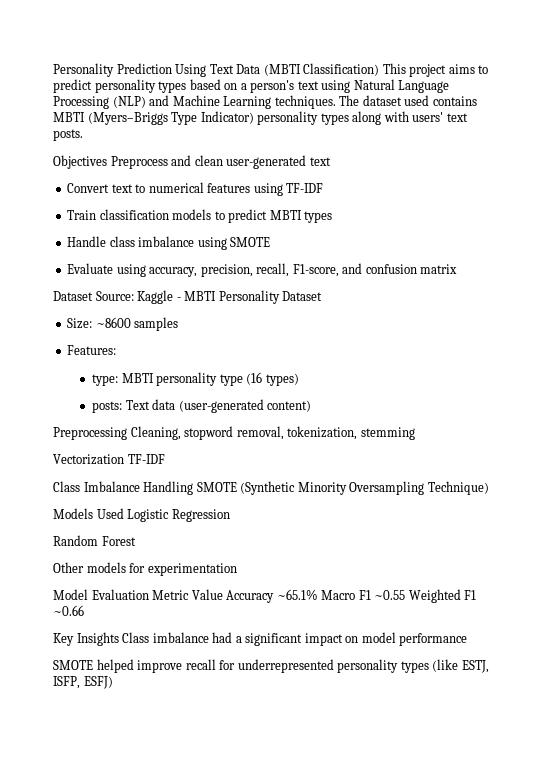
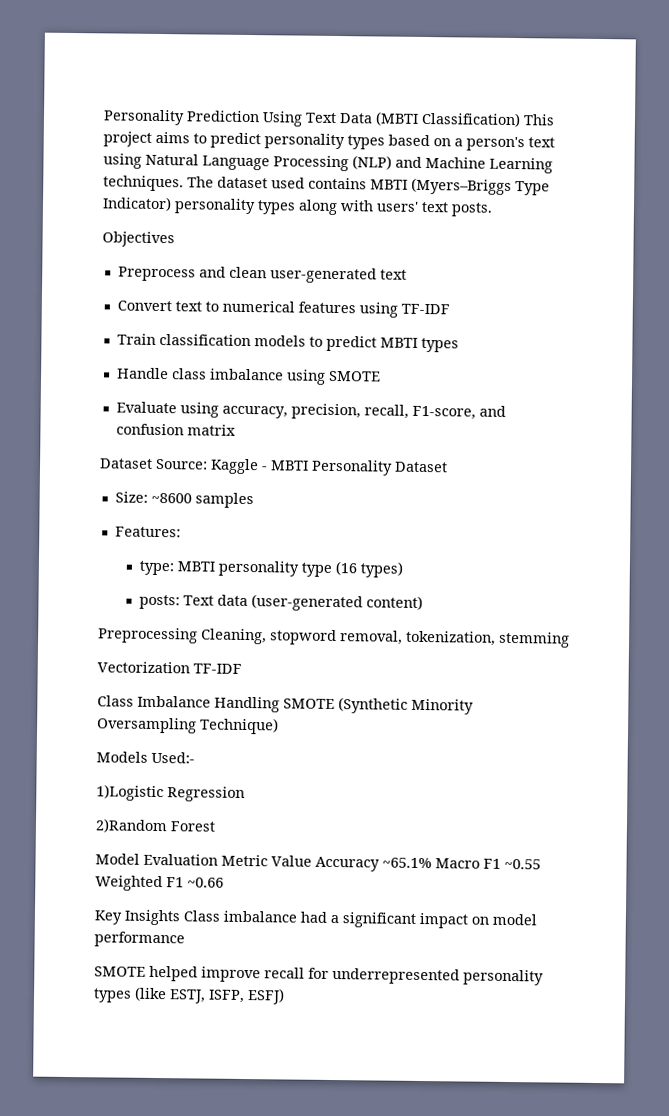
- Objectives Preprocess and clean user-generated text
+ Objectives
+ Preprocess and clean user-generated text
- Models Used Logistic Regression
+ Models Used:-
+ 1)Logistic Regression
- Random Forest
+ 2)Random Forest
- Other models for experimentation

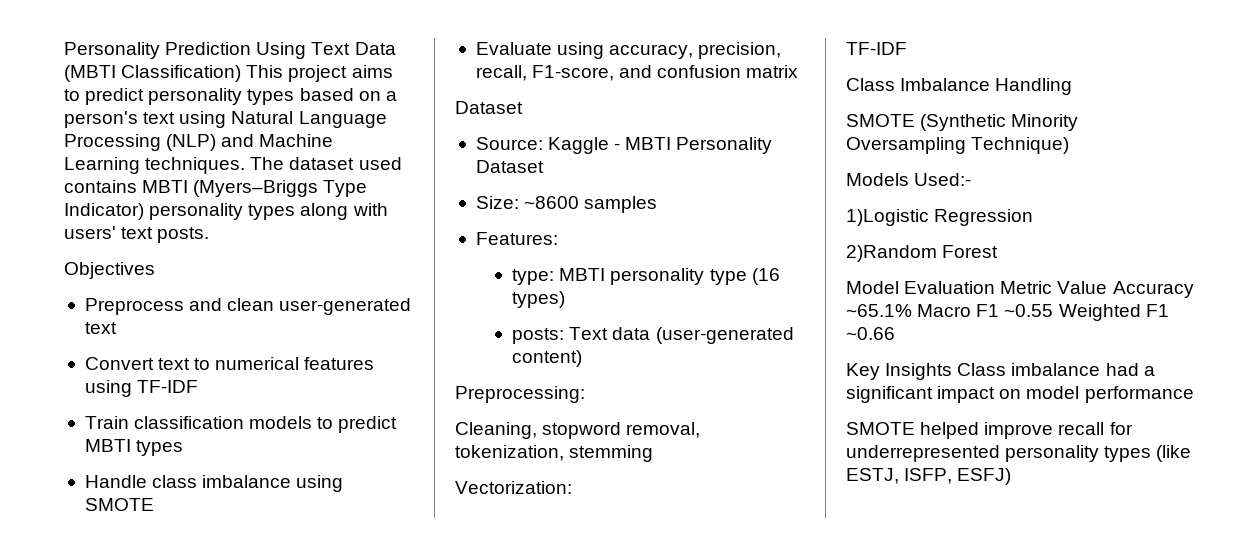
  Evaluate using accuracy, precision, recall, F1-score, and confusion matrix
- Dataset Source: Kaggle - MBTI Personality Dataset
+ Dataset
+ Source: Kaggle - MBTI Personality Dataset
- Preprocessing Cleaning, stopword removal, tokenization, stemming
+ Preprocessing:
+ Cleaning, stopword removal, tokenization, stemming
- Vectorization TF-IDF
+ Vectorization:
+ TF-IDF
- Class Imbalance Handling SMOTE (Synthetic Minority Oversampling Technique)
+ Class Imbalance Handling
+ SMOTE (Synthetic Minority Oversampling Technique)

